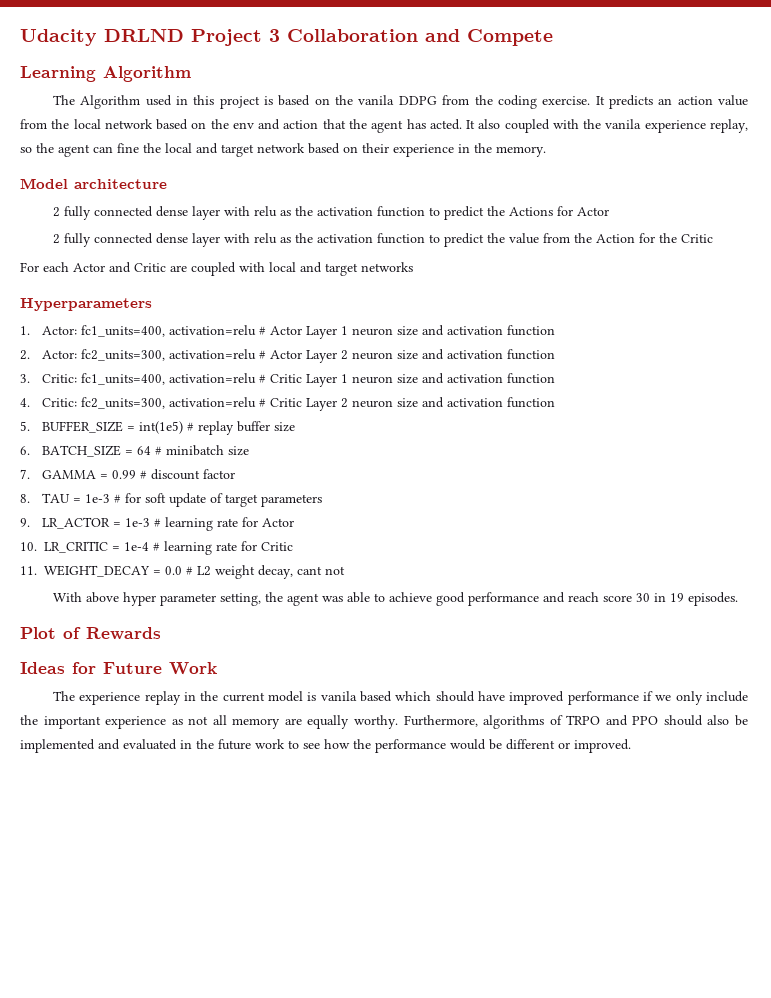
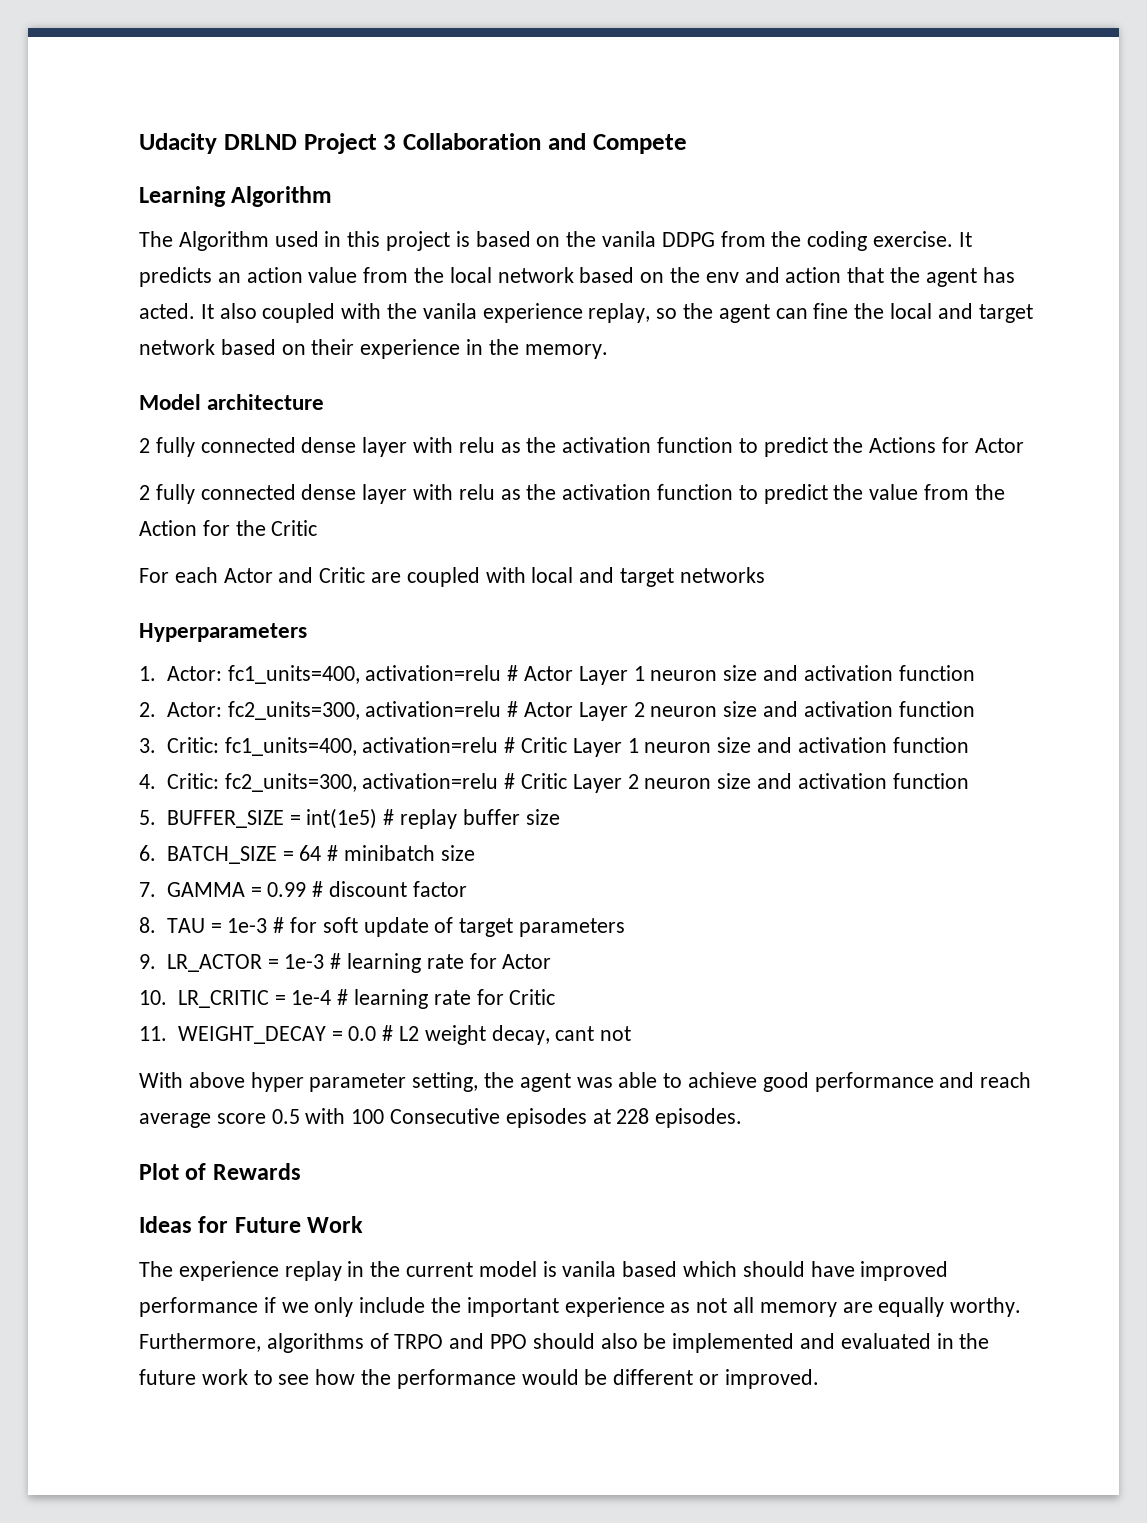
- With above hyper parameter setting, the agent was able to achieve good performance and reach score 30 in 19 episodes.
+ With above hyper parameter setting, the agent was able to achieve good performance and reach average score 0.5 with 100 Consecutive episodes at 228 episodes.

